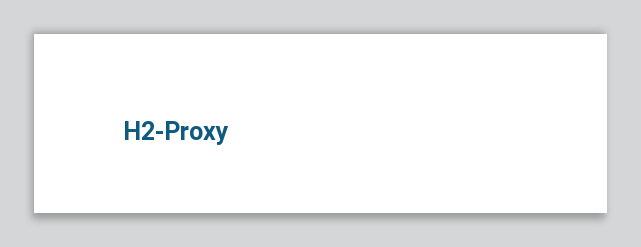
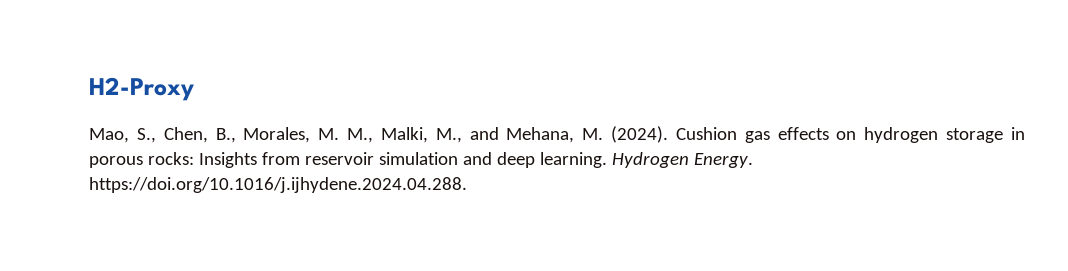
+ Mao, S., Chen, B., Morales, M. M., Malki, M., and Mehana, M. (2024). Cushion gas effects on hydrogen storage in porous rocks: Insights from reservoir simulation and deep learning. Hydrogen Energy. https://doi.org/10.1016/j.ijhydene.2024.04.288.

